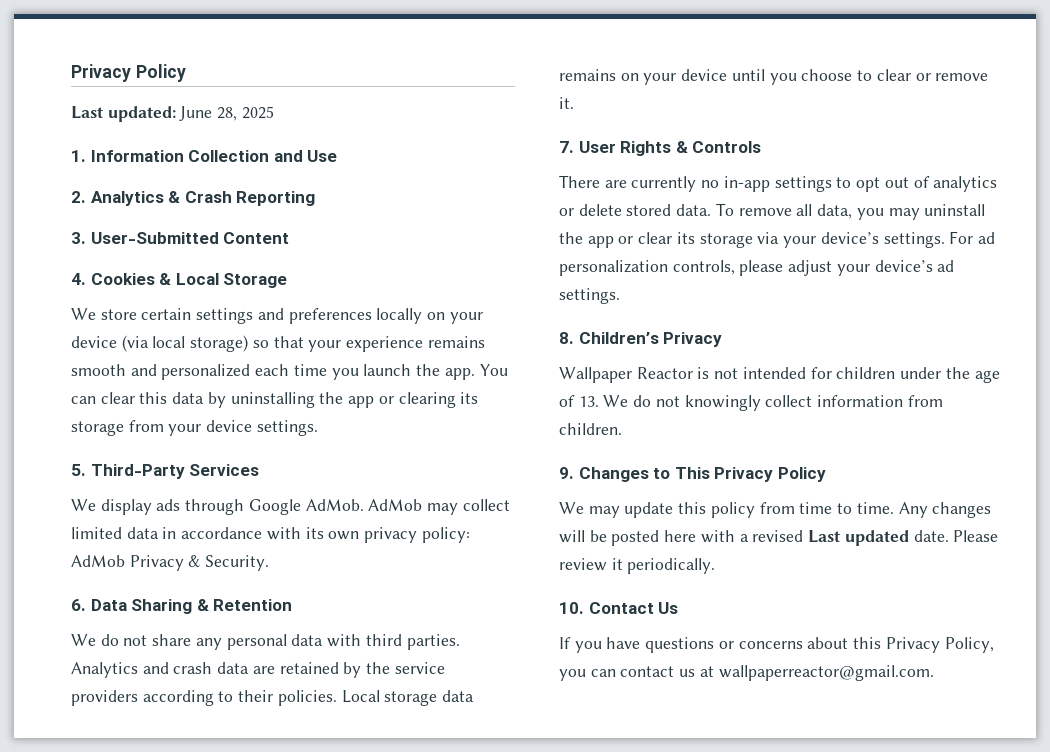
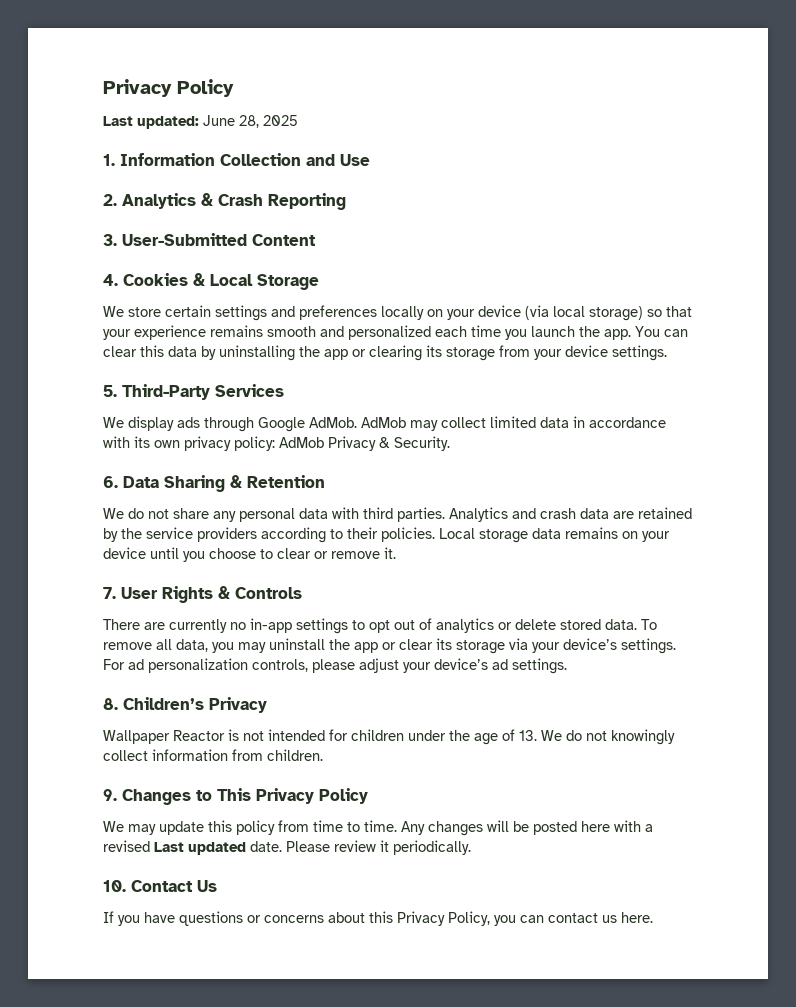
- If you have questions or concerns about this Privacy Policy, you can contact us at wallpaperreactor@gmail.com.
+ If you have questions or concerns about this Privacy Policy, you can contact us here.

